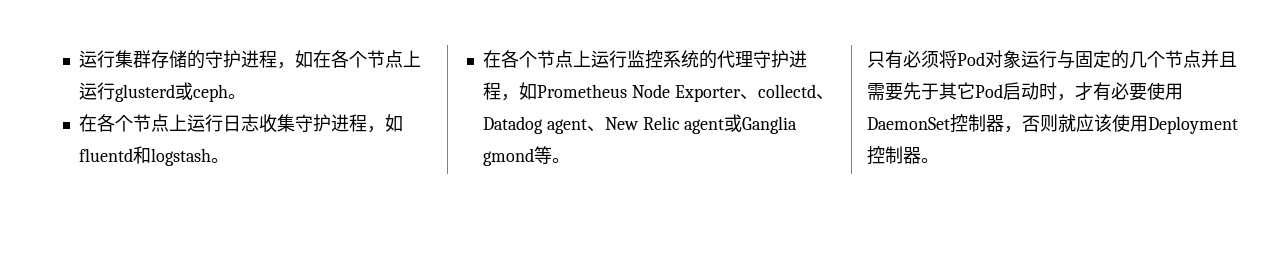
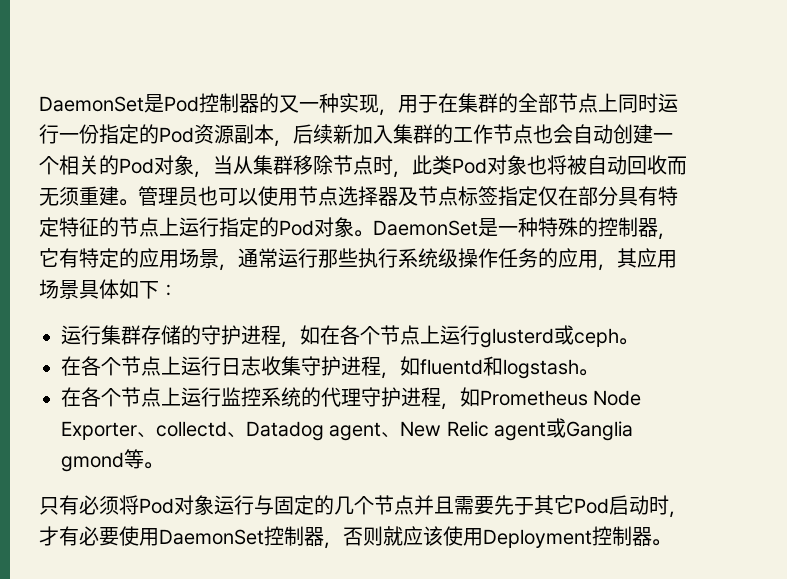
+ DaemonSet是Pod控制器的又一种实现，用于在集群的全部节点上同时运行一份指定的Pod资源副本，后续新加入集群的工作节点也会自动创建一个相关的Pod对象，当从集群移除节点时，此类Pod对象也将被自动回收而无须重建。管理员也可以使用节点选择器及节点标签指定仅在部分具有特定特征的节点上运行指定的Pod对象。DaemonSet是一种特殊的控制器，它有特定的应用场景，通常运行那些执行系统级操作任务的应用，其应用场景具体如下：

